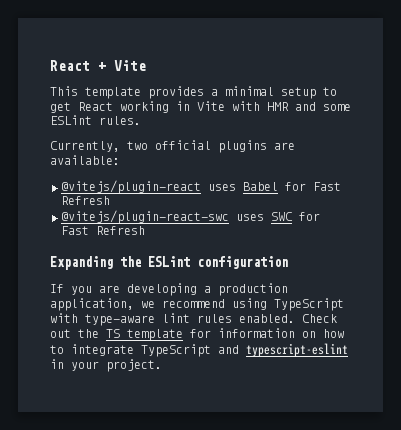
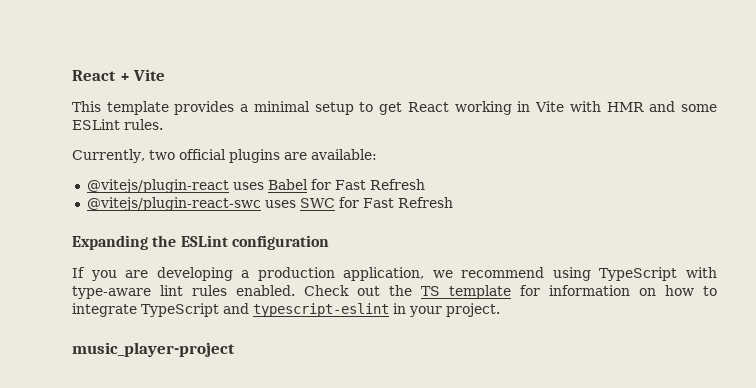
+ music_player-project

